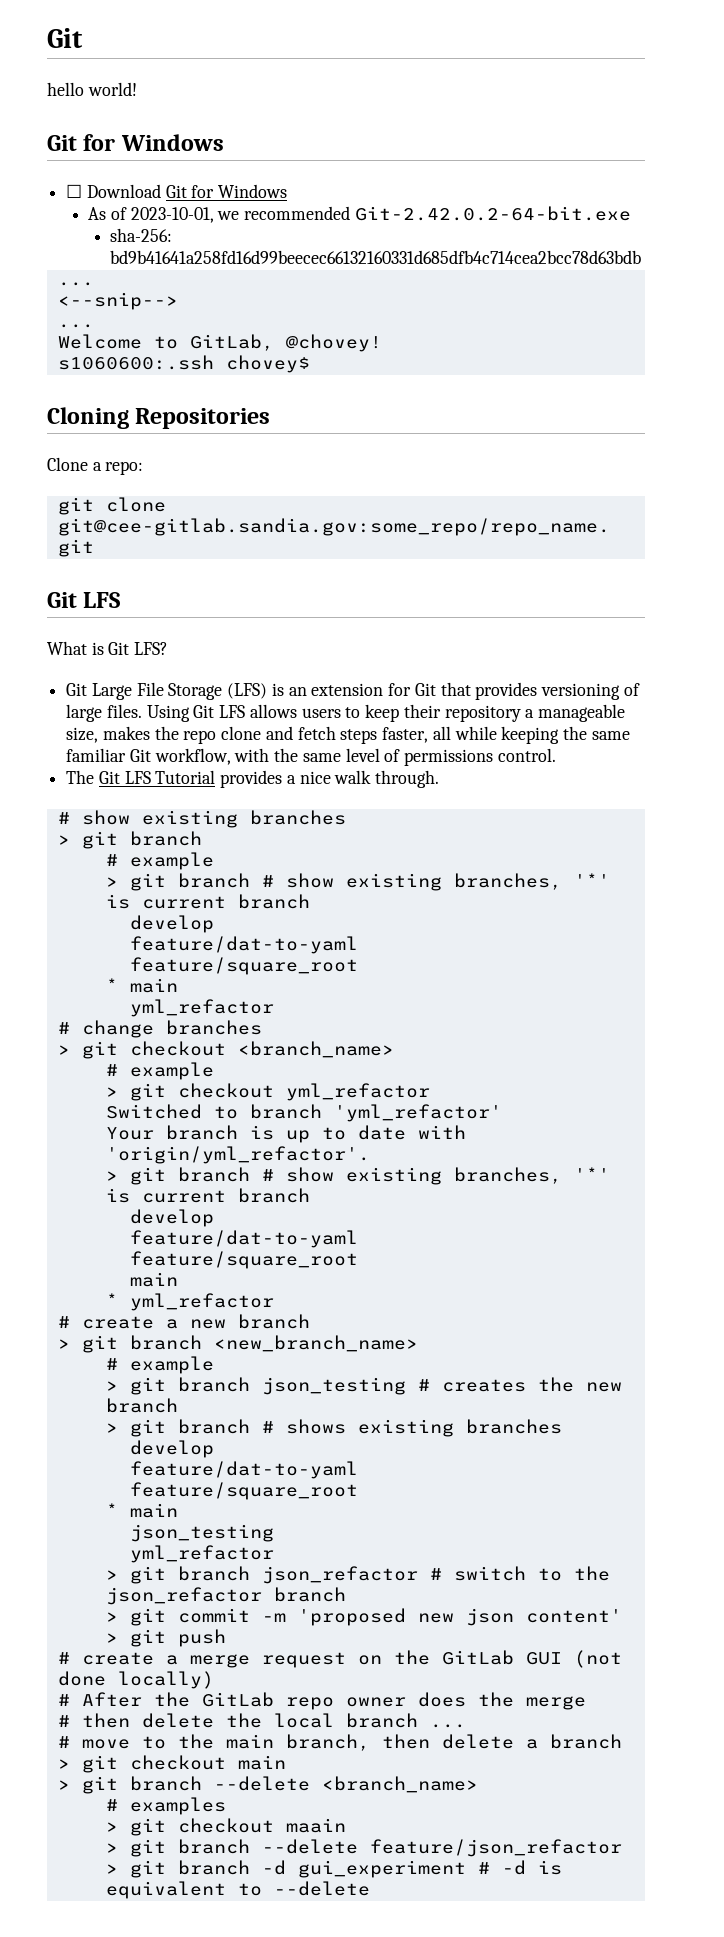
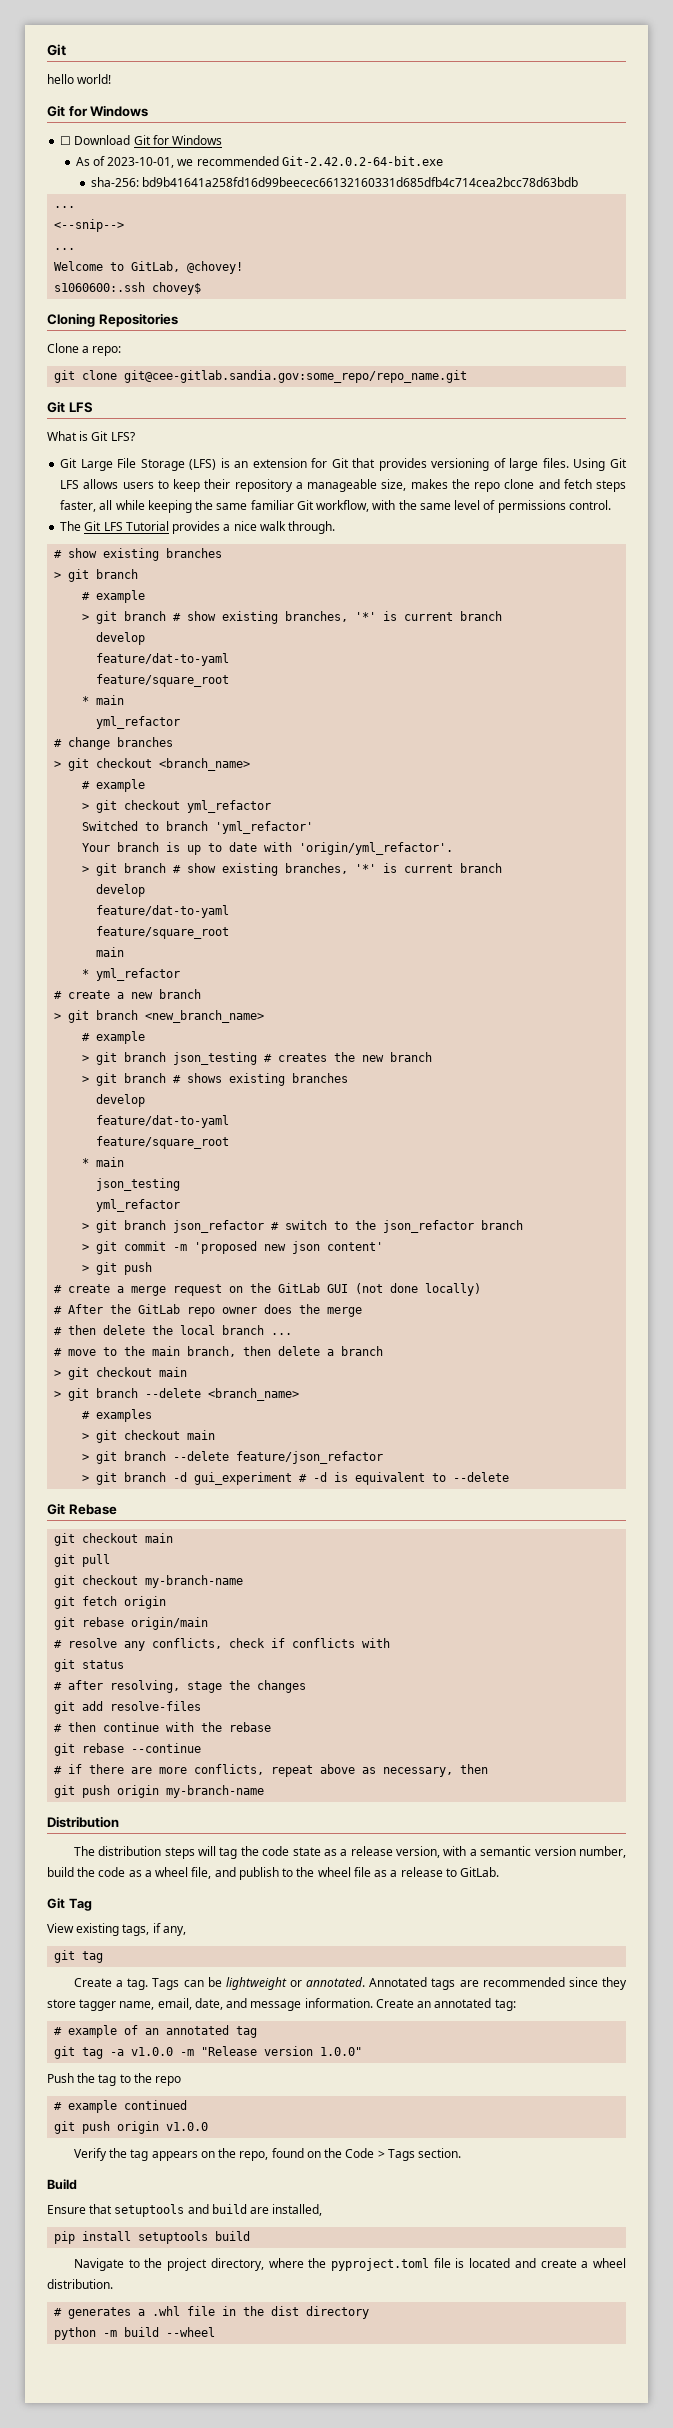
  # examples
- > git checkout maain
+ > git checkout main
+ Git Rebase
+ git checkout main
+ git pull
+ git checkout my-branch-name
+ git fetch origin
+ git rebase origin/main
+ # resolve any conflicts, check if conflicts with
+ git status
+ # after resolving, stage the changes
+ git add resolve-files
+ # then continue with the rebase
+ git rebase --continue
+ # if there are more conflicts, repeat above as necessary, then
+ git push origin my-branch-name
+ Distribution
+ The distribution steps will tag the code state as a release version, with a semantic version number, build the code as a wheel file, and publish to the wheel file as a release to GitLab.
+ Git Tag
+ View existing tags, if any,
+ git tag
+ Create a tag. Tags can be lightweight or annotated. Annotated tags are recommended since they store tagger name, email, date, and message information. Create an annotated tag:
+ # example of an annotated tag
+ git tag -a v1.0.0 -m "Release version 1.0.0"
+ Push the tag to the repo
+ # example continued
+ git push origin v1.0.0
+ Verify the tag appears on the repo, found on the Code > Tags section.
+ Build
+ Ensure that setuptools and build are installed,
+ pip install setuptools build
+ Navigate to the project directory, where the pyproject.toml file is located and create a wheel distribution.
+ # generates a .whl file in the dist directory
+ python -m build --wheel

